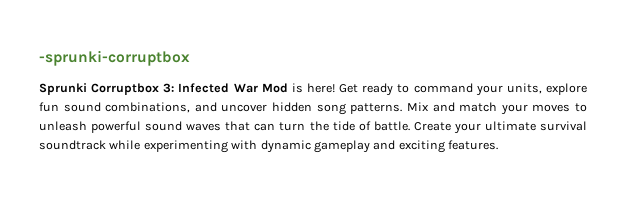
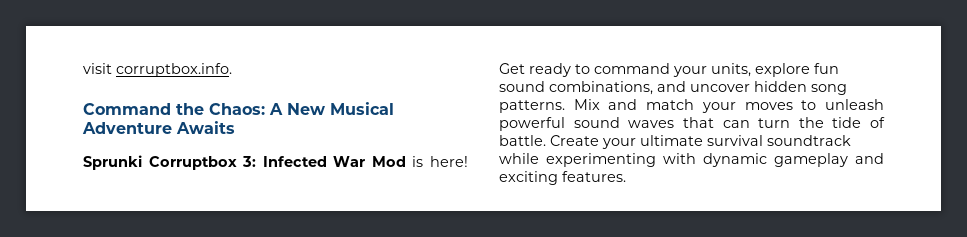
- -sprunki-corruptbox
+ visit corruptbox.info.
+ Command the Chaos: A New Musical Adventure Awaits

